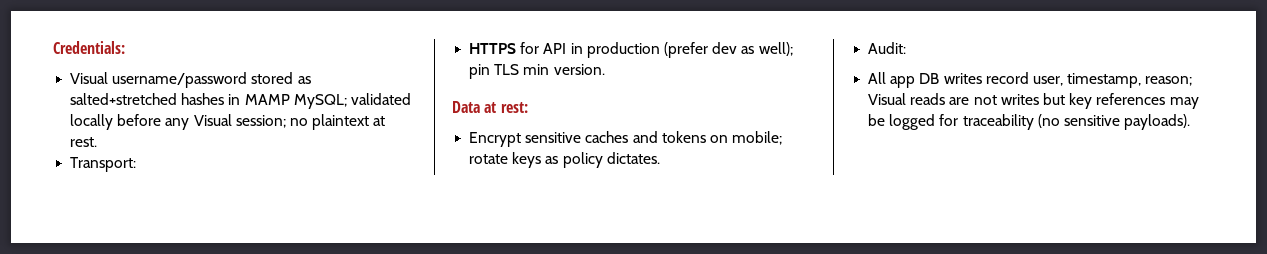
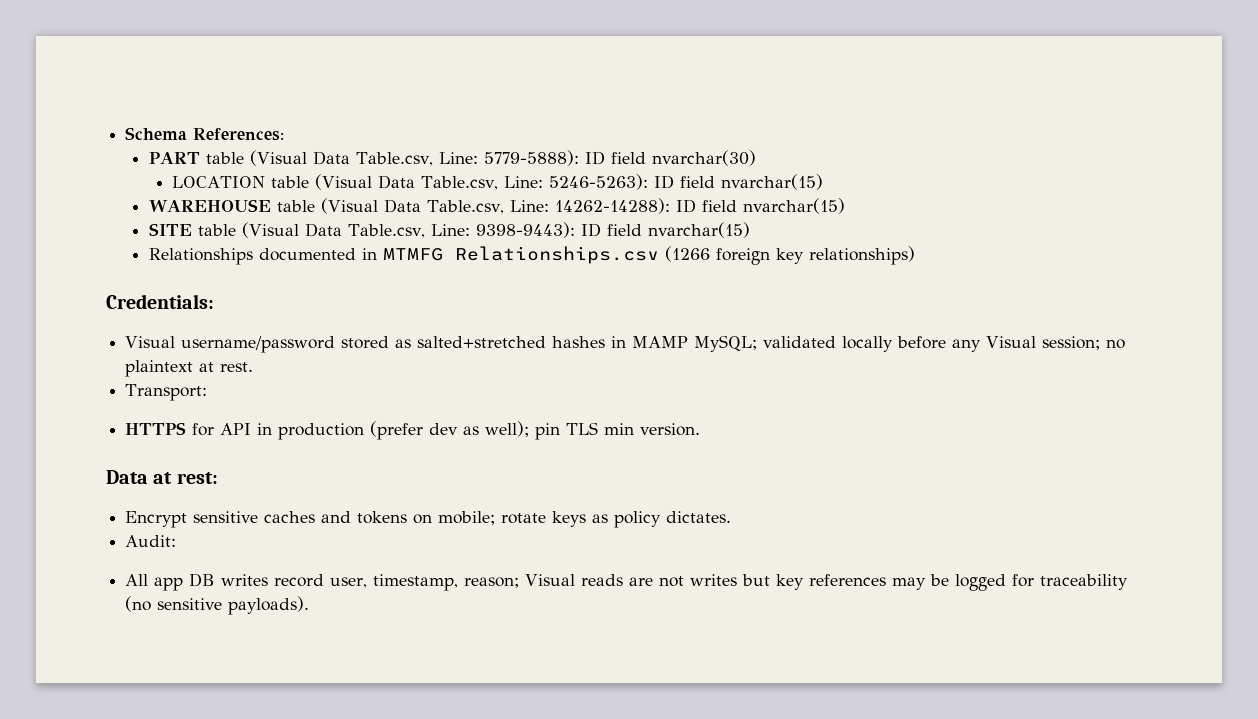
+ Schema References:
+ PART table (Visual Data Table.csv, Line: 5779-5888): ID field nvarchar(30)
+ LOCATION table (Visual Data Table.csv, Line: 5246-5263): ID field nvarchar(15)
+ WAREHOUSE table (Visual Data Table.csv, Line: 14262-14288): ID field nvarchar(15)
+ SITE table (Visual Data Table.csv, Line: 9398-9443): ID field nvarchar(15)
+ Relationships documented in MTMFG Relationships.csv (1266 foreign key relationships)

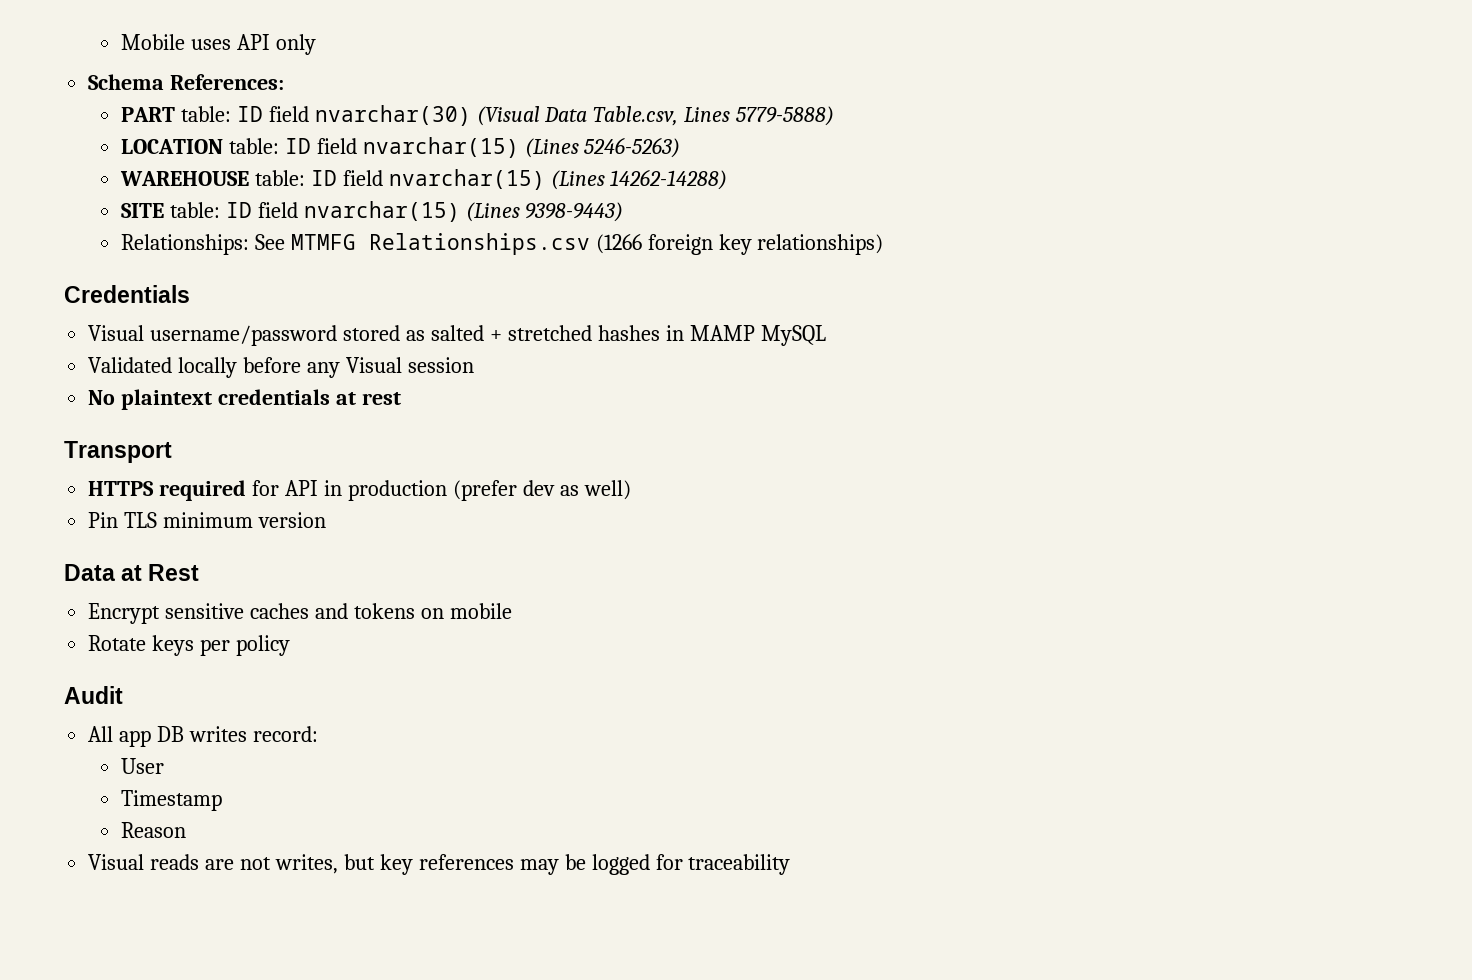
+ Mobile uses API only
- PART table (Visual Data Table.csv, Line: 5779-5888): ID field nvarchar(30)
- LOCATION table (Visual Data Table.csv, Line: 5246-5263): ID field nvarchar(15)
+ PART table: ID field nvarchar(30) (Visual Data Table.csv, Lines 5779-5888)
+ LOCATION table: ID field nvarchar(15) (Lines 5246-5263)
- WAREHOUSE table (Visual Data Table.csv, Line: 14262-14288): ID field nvarchar(15)
+ WAREHOUSE table: ID field nvarchar(15) (Lines 14262-14288)
- SITE table (Visual Data Table.csv, Line: 9398-9443): ID field nvarchar(15)
- Relationships documented in MTMFG Relationships.csv (1266 foreign key relationships)
+ SITE table: ID field nvarchar(15) (Lines 9398-9443)
+ Relationships: See MTMFG Relationships.csv (1266 foreign key relationships)
- Credentials:
+ Credentials
- Visual username/password stored as salted+stretched hashes in MAMP MySQL; validated locally before any Visual session; no plaintext at rest.
- Transport:
+ Visual username/password stored as salted + stretched hashes in MAMP MySQL
+ Validated locally before any Visual session
+ No plaintext credentials at rest
+ Transport
- HTTPS for API in production (prefer dev as well); pin TLS min version.
+ HTTPS required for API in production (prefer dev as well)
+ Pin TLS minimum version
- Data at rest:
+ Data at Rest
- Encrypt sensitive caches and tokens on mobile; rotate keys as policy dictates.
- Audit:
+ Encrypt sensitive caches and tokens on mobile
+ Rotate keys per policy
+ Audit
- All app DB writes record user, timestamp, reason; Visual reads are not writes but key references may be logged for traceability (no sensitive payloads).
+ All app DB writes record:
+ User
+ Timestamp
+ Reason
+ Visual reads are not writes, but key references may be logged for traceability

